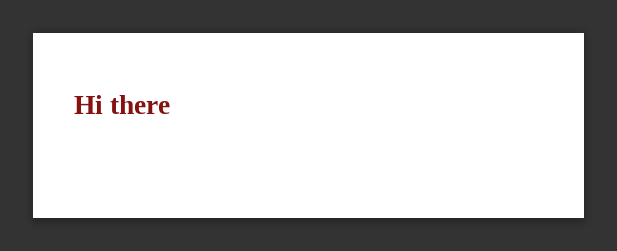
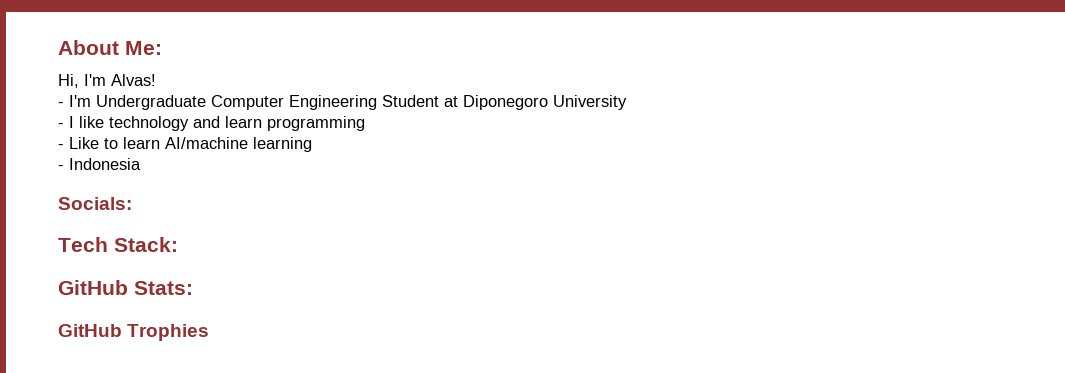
- Hi there
+ About Me:
+ Hi, I'm Alvas!
+ - I'm Undergraduate Computer Engineering Student at Diponegoro University
+ - I like technology and learn programming
+ - Like to learn AI/machine learning
+ - Indonesia
+ Socials:
+ Tech Stack:
+ GitHub Stats:
+ GitHub Trophies

